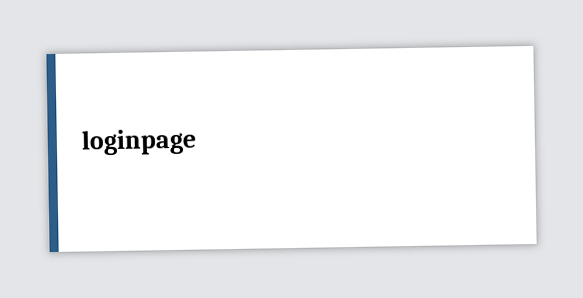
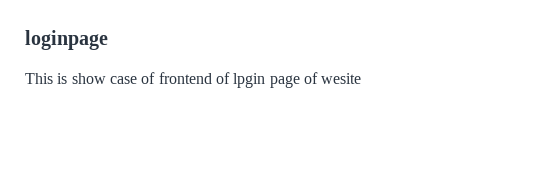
+ This is show case of frontend of lpgin page of wesite

